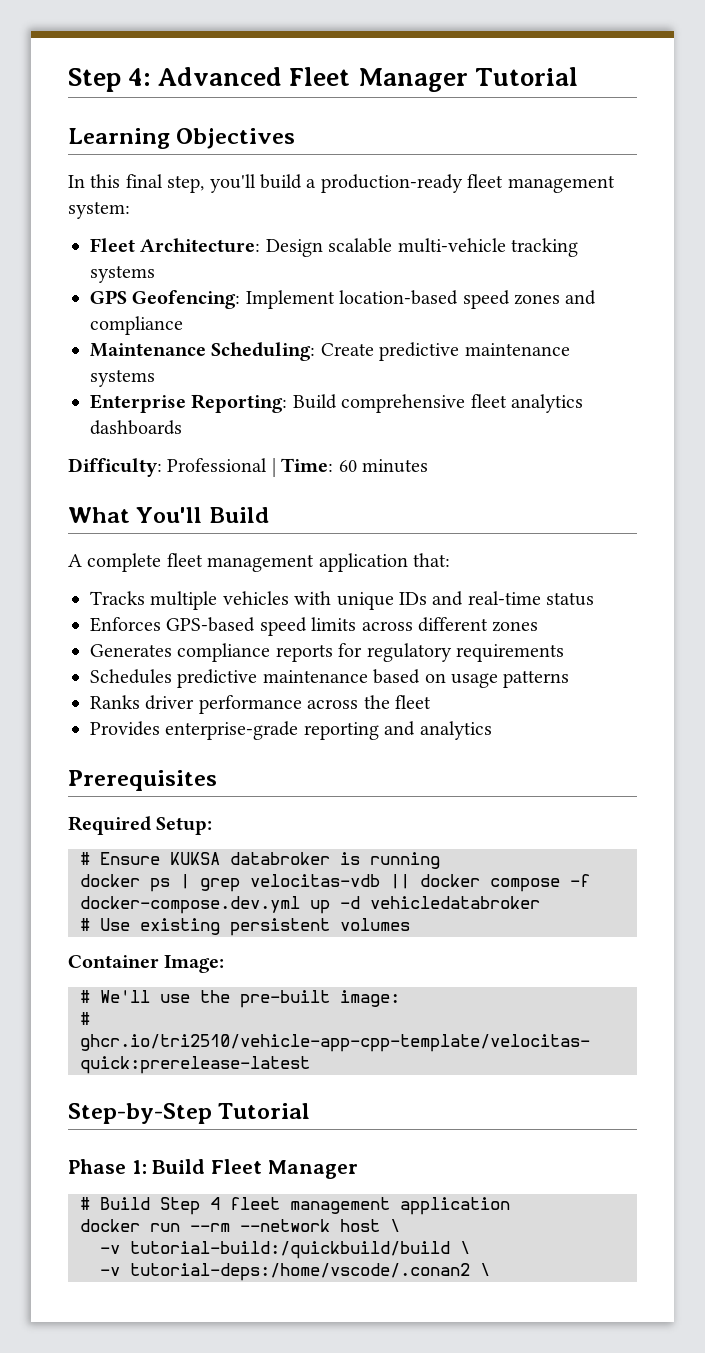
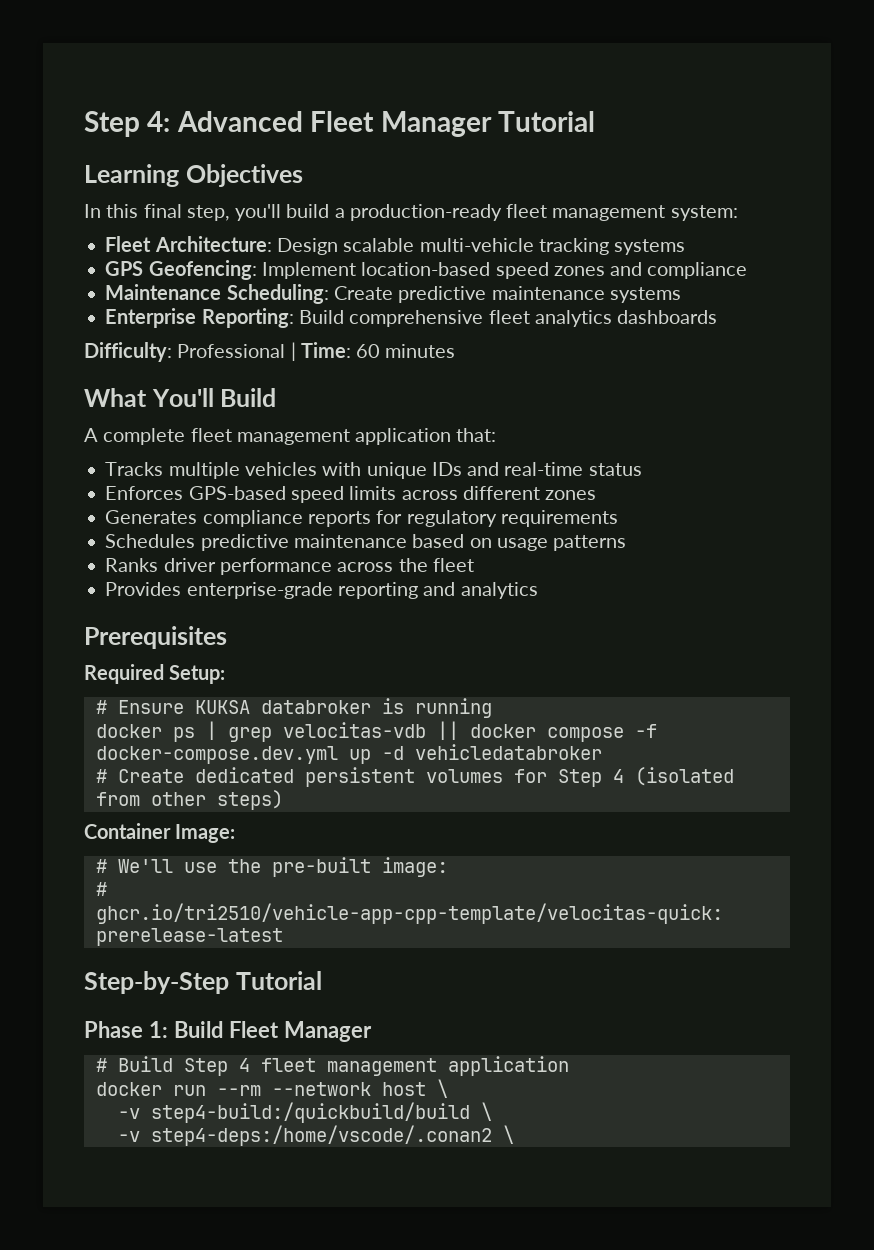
- # Use existing persistent volumes
+ # Create dedicated persistent volumes for Step 4 (isolated from other steps)
- -v tutorial-build:/quickbuild/build \
- -v tutorial-deps:/home/vscode/.conan2 \
+ -v step4-build:/quickbuild/build \
+ -v step4-deps:/home/vscode/.conan2 \

